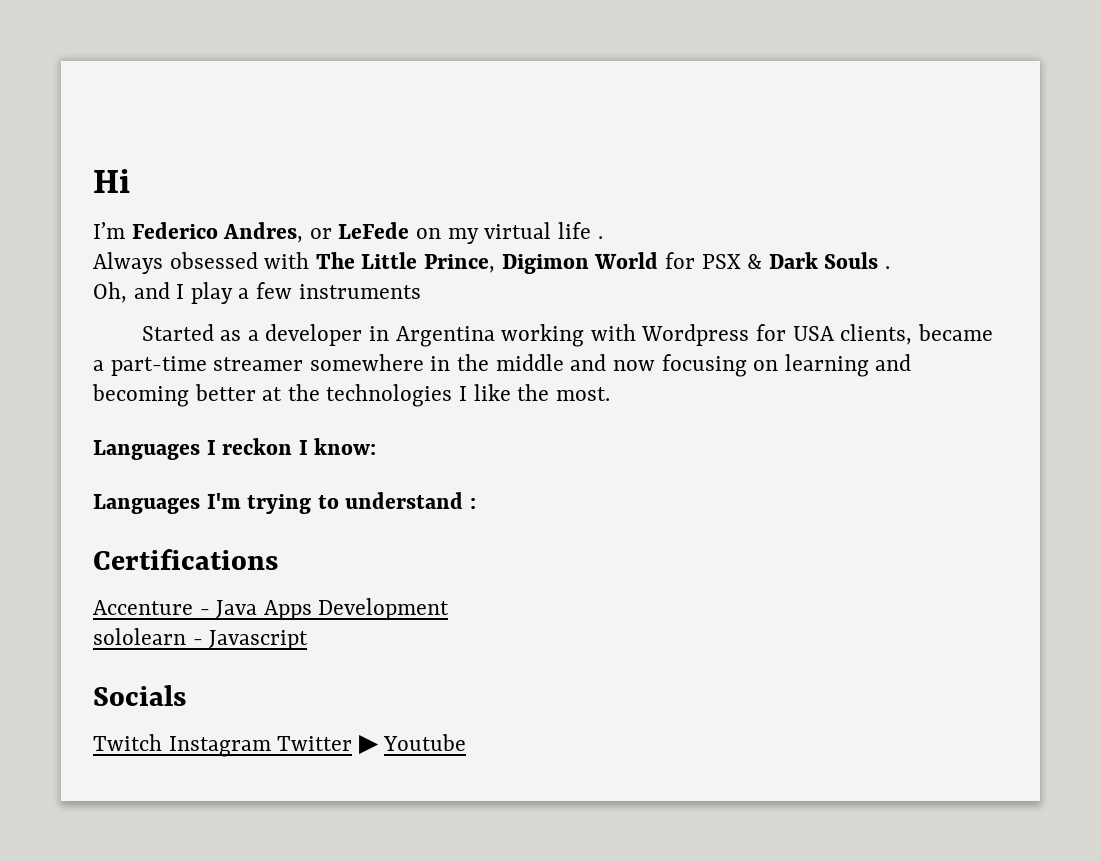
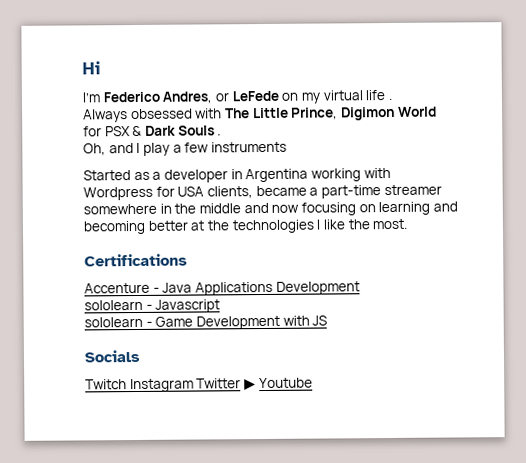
- Languages I reckon I know:
- Languages I'm trying to understand :
- Accenture - Java Apps Development
+ Accenture - Java Applications Development
+ sololearn - Game Development with JS

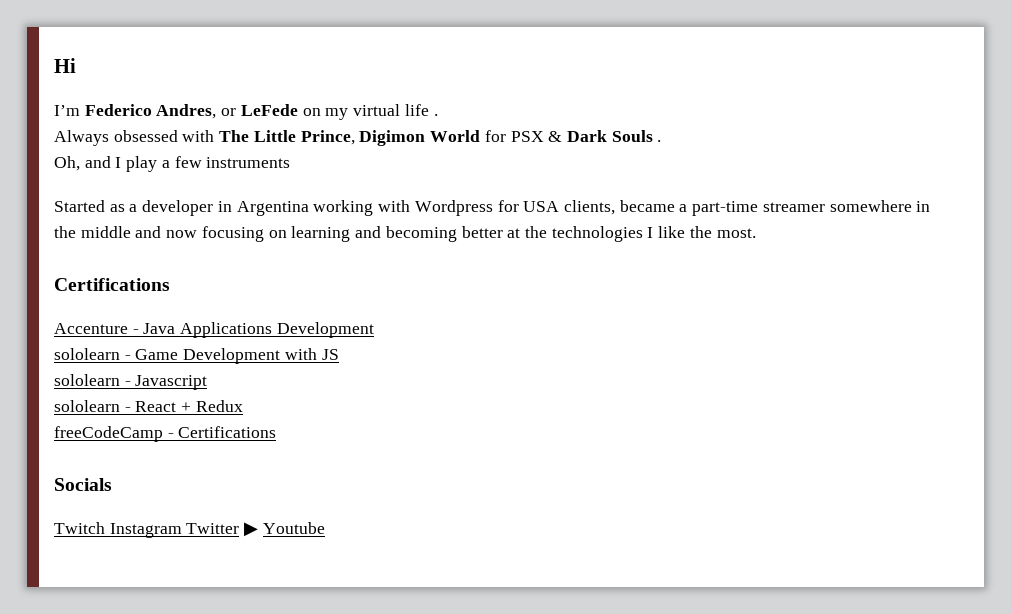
+ sololearn - Game Development with JS
- sololearn - Game Development with JS
+ sololearn - React + Redux
+ freeCodeCamp - Certifications

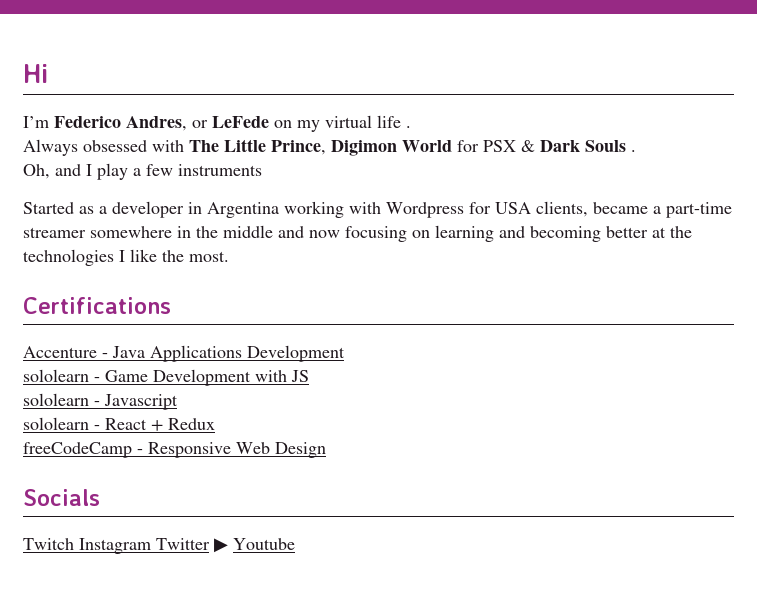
- freeCodeCamp - Certifications
+ freeCodeCamp - Responsive Web Design

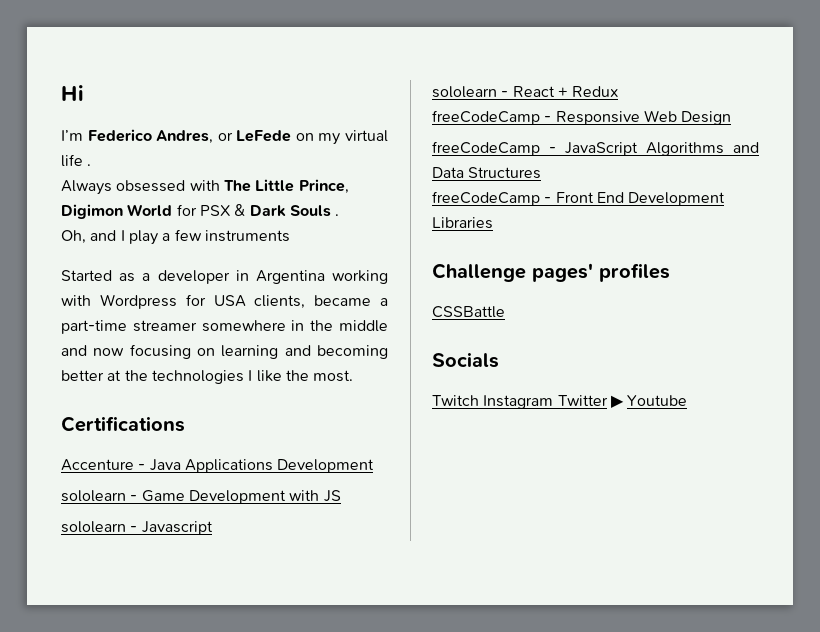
+ freeCodeCamp - JavaScript Algorithms and Data Structures
+ freeCodeCamp - Front End Development Libraries
+ Challenge pages' profiles
+ CSSBattle

